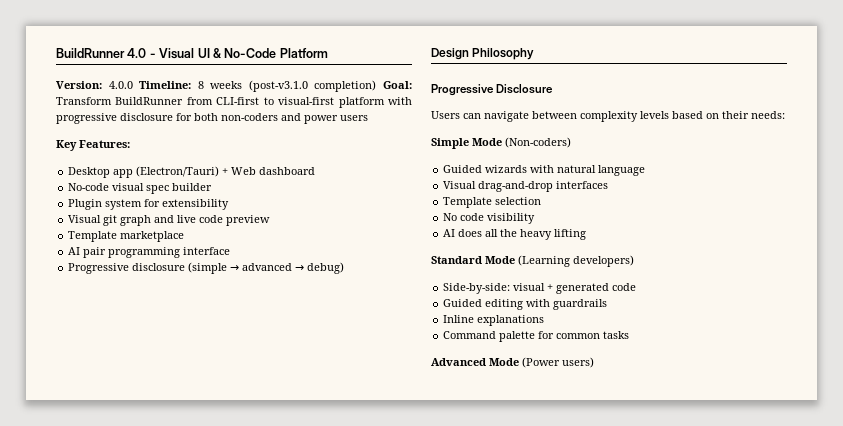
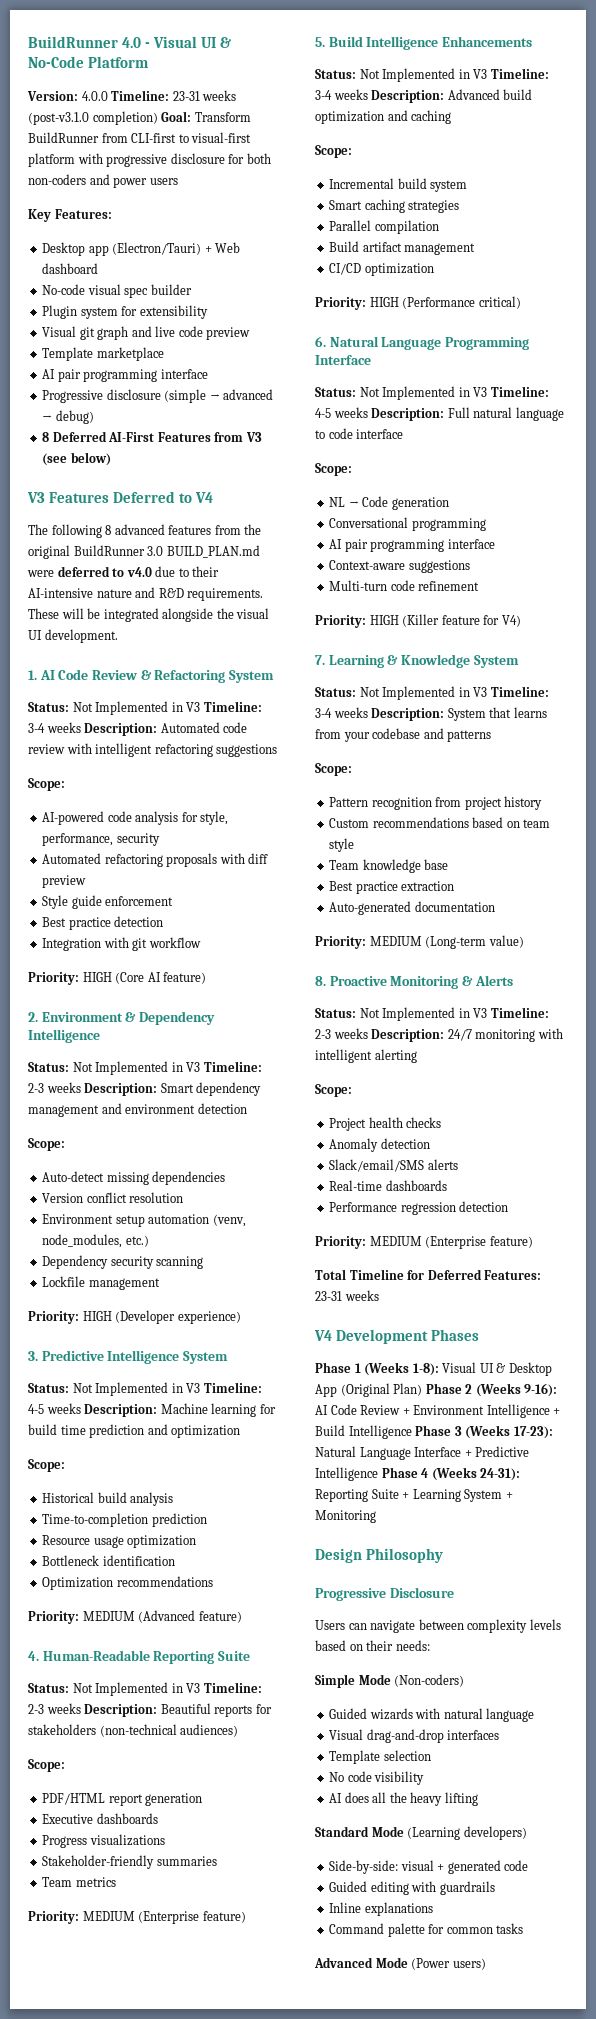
- Version: 4.0.0 Timeline: 8 weeks (post-v3.1.0 completion) Goal: Transform BuildRunner from CLI-first to visual-first platform with progressive disclosure for both non-coders and power users
+ Version: 4.0.0 Timeline: 23-31 weeks (post-v3.1.0 completion) Goal: Transform BuildRunner from CLI-first to visual-first platform with progressive disclosure for both non-coders and power users
+ 8 Deferred AI-First Features from V3 (see below)
+ V3 Features Deferred to V4
+ The following 8 advanced features from the original BuildRunner 3.0 BUILD_PLAN.md were deferred to v4.0 due to their AI-intensive nature and R&D requirements. These will be integrated alongside the visual UI development.
+ 1. AI Code Review & Refactoring System
+ Status: Not Implemented in V3 Timeline: 3-4 weeks Description: Automated code review with intelligent refactoring suggestions
+ Scope:
+ AI-powered code analysis for style, performance, security
+ Automated refactoring proposals with diff preview
+ Style guide enforcement
+ Best practice detection
+ Integration with git workflow
+ Priority: HIGH (Core AI feature)
+ 2. Environment & Dependency Intelligence
+ Status: Not Implemented in V3 Timeline: 2-3 weeks Description: Smart dependency management and environment detection
+ Scope:
+ Auto-detect missing dependencies
+ Version conflict resolution
+ Environment setup automation (venv, node_modules, etc.)
+ Dependency security scanning
+ Lockfile management
+ Priority: HIGH (Developer experience)
+ 3. Predictive Intelligence System
+ Status: Not Implemented in V3 Timeline: 4-5 weeks Description: Machine learning for build time prediction and optimization
+ Scope:
+ Historical build analysis
+ Time-to-completion prediction
+ Resource usage optimization
+ Bottleneck identification
+ Optimization recommendations
+ Priority: MEDIUM (Advanced feature)
+ 4. Human-Readable Reporting Suite
+ Status: Not Implemented in V3 Timeline: 2-3 weeks Description: Beautiful reports for stakeholders (non-technical audiences)
+ Scope:
+ PDF/HTML report generation
+ Executive dashboards
+ Progress visualizations
+ Stakeholder-friendly summaries
+ Team metrics
+ Priority: MEDIUM (Enterprise feature)
+ 5. Build Intelligence Enhancements
+ Status: Not Implemented in V3 Timeline: 3-4 weeks Description: Advanced build optimization and caching
+ Scope:
+ Incremental build system
+ Smart caching strategies
+ Parallel compilation
+ Build artifact management
+ CI/CD optimization
+ Priority: HIGH (Performance critical)
+ 6. Natural Language Programming Interface
+ Status: Not Implemented in V3 Timeline: 4-5 weeks Description: Full natural language to code interface
+ Scope:
+ NL → Code generation
+ Conversational programming
+ AI pair programming interface
+ Context-aware suggestions
+ Multi-turn code refinement
+ Priority: HIGH (Killer feature for V4)
+ 7. Learning & Knowledge System
+ Status: Not Implemented in V3 Timeline: 3-4 weeks Description: System that learns from your codebase and patterns
+ Scope:
+ Pattern recognition from project history
+ Custom recommendations based on team style
+ Team knowledge base
+ Best practice extraction
+ Auto-generated documentation
+ Priority: MEDIUM (Long-term value)
+ 8. Proactive Monitoring & Alerts
+ Status: Not Implemented in V3 Timeline: 2-3 weeks Description: 24/7 monitoring with intelligent alerting
+ Scope:
+ Project health checks
+ Anomaly detection
+ Slack/email/SMS alerts
+ Real-time dashboards
+ Performance regression detection
+ Priority: MEDIUM (Enterprise feature)
+ Total Timeline for Deferred Features: 23-31 weeks
+ V4 Development Phases
+ Phase 1 (Weeks 1-8): Visual UI & Desktop App (Original Plan) Phase 2 (Weeks 9-16): AI Code Review + Environment Intelligence + Build Intelligence Phase 3 (Weeks 17-23): Natural Language Interface + Predictive Intelligence Phase 4 (Weeks 24-31): Reporting Suite + Learning System + Monitoring

